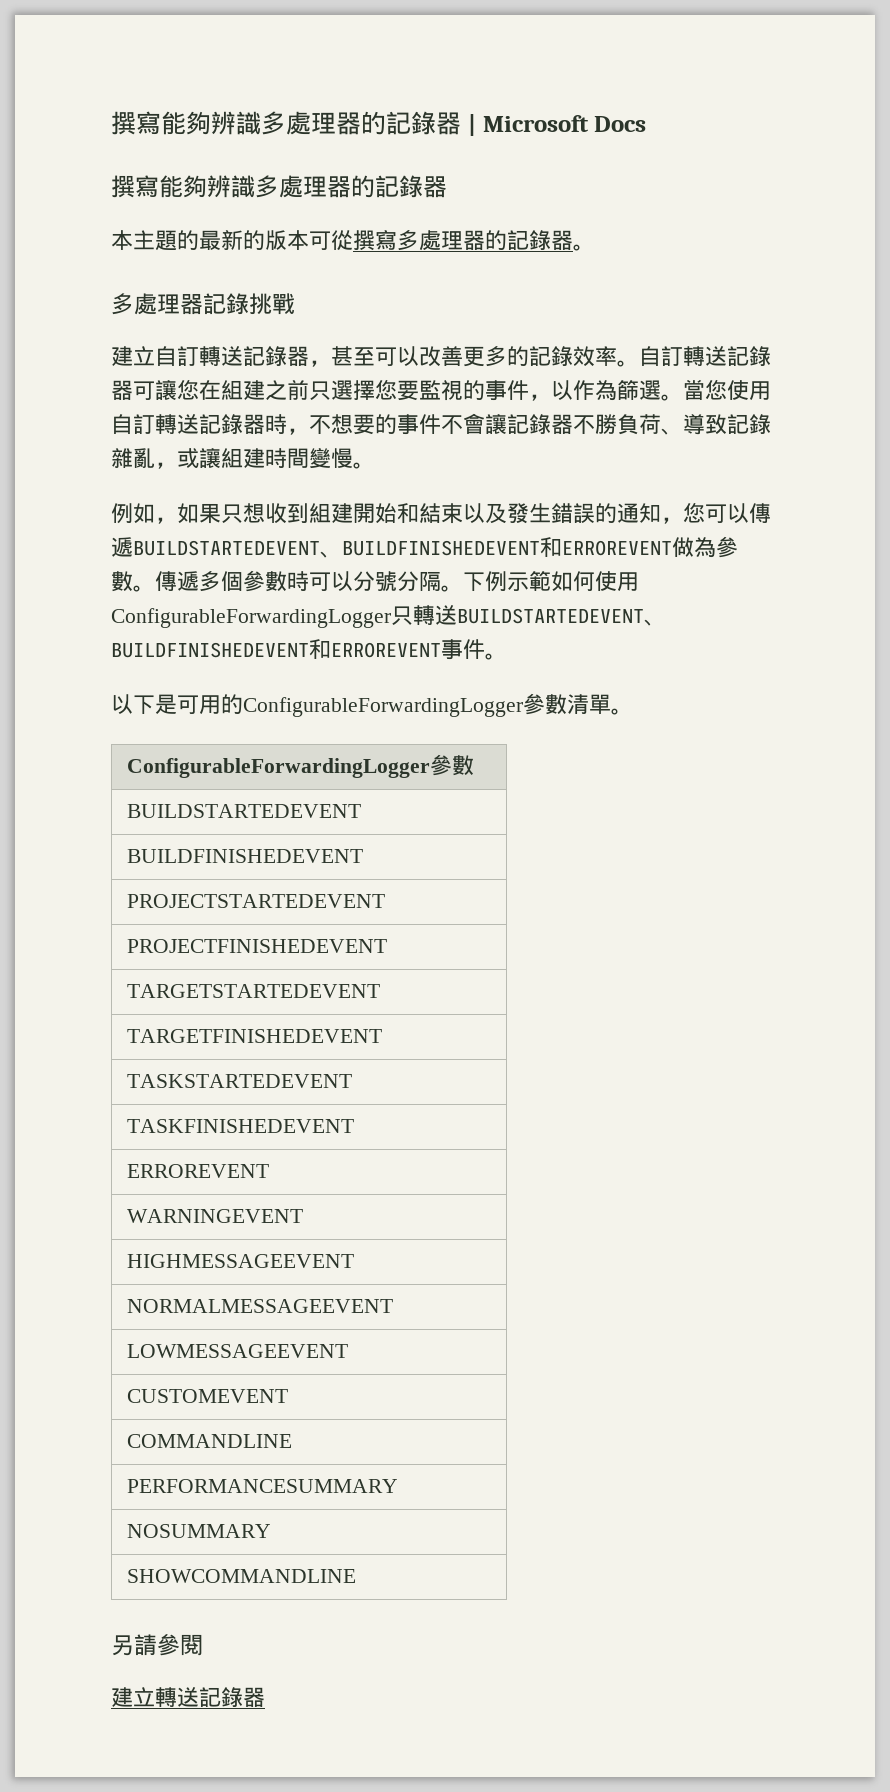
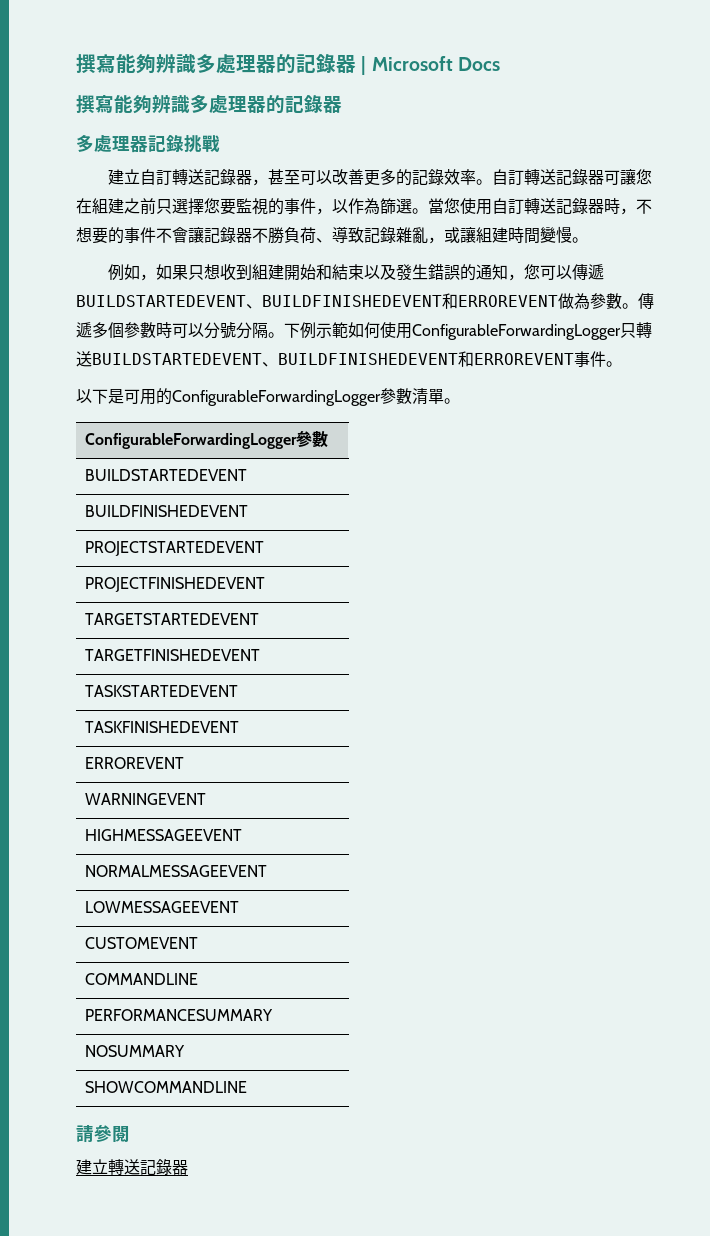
- 本主題的最新的版本可從撰寫多處理器的記錄器。
- 另請參閱
+ 請參閱

